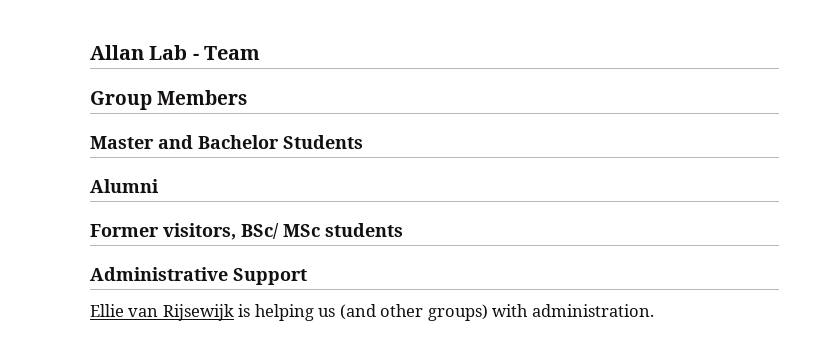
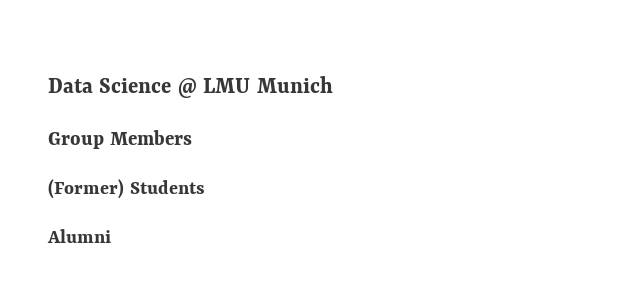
- Allan Lab - Team
+ Data Science @ LMU Munich
- Master and Bachelor Students
+ (Former) Students
- Former visitors, BSc/ MSc students
- Administrative Support
- Ellie van Rijsewijk is helping us (and other groups) with administration.

